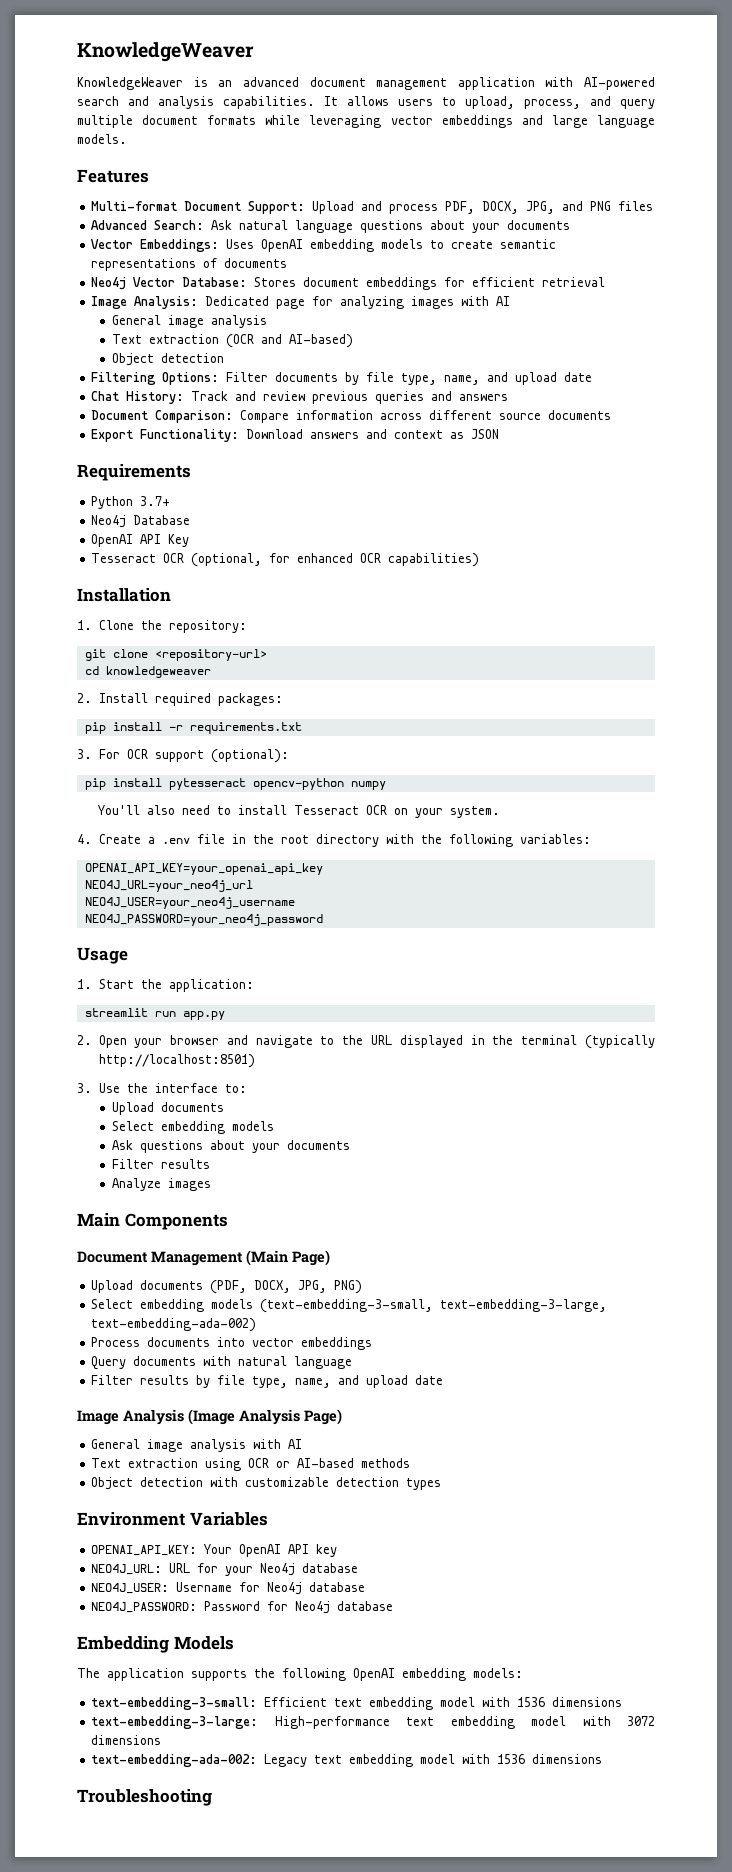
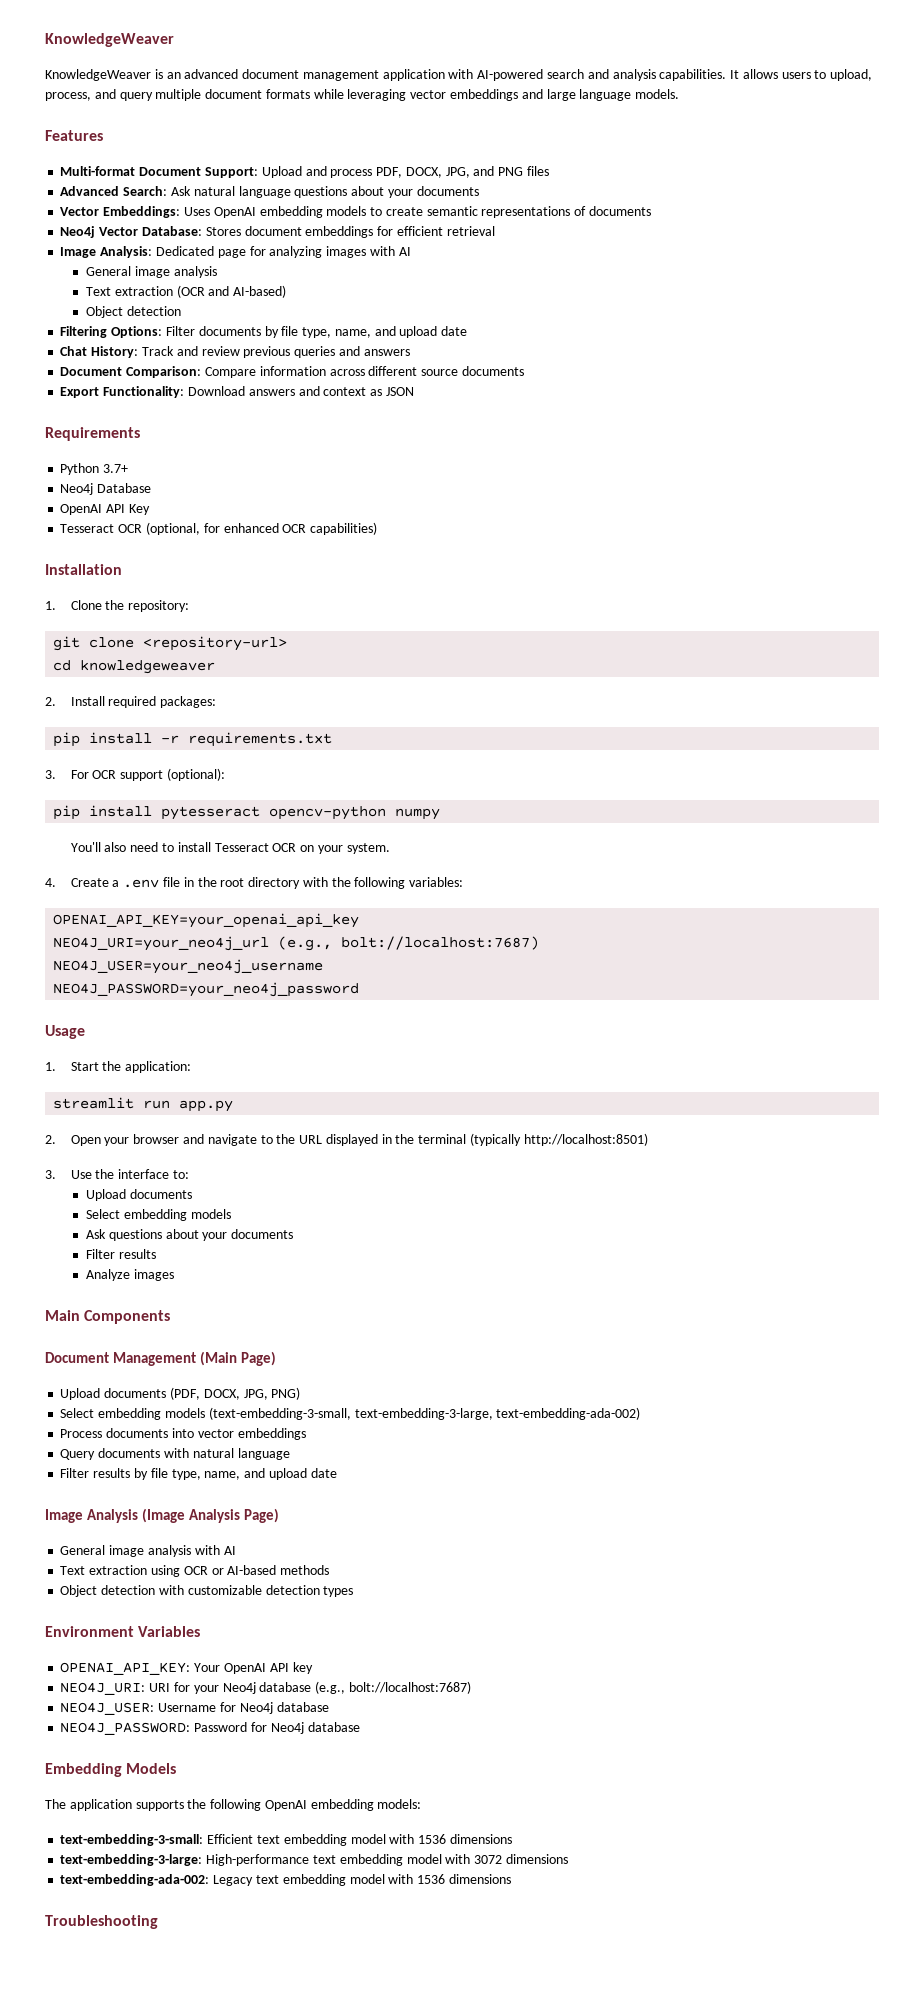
- NEO4J_URL=your_neo4j_url
+ NEO4J_URI=your_neo4j_url (e.g., bolt://localhost:7687)
- NEO4J_URL: URL for your Neo4j database
+ NEO4J_URI: URI for your Neo4j database (e.g., bolt://localhost:7687)

